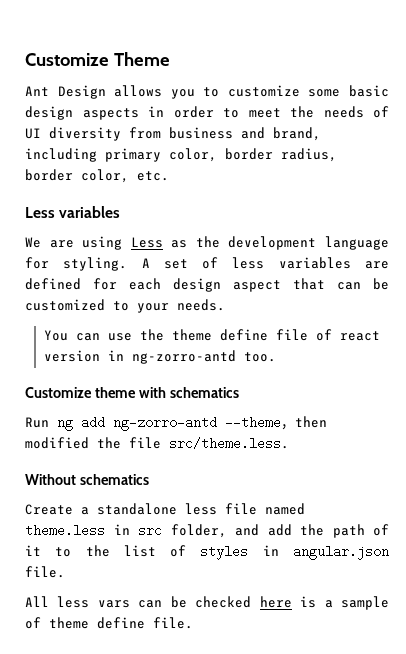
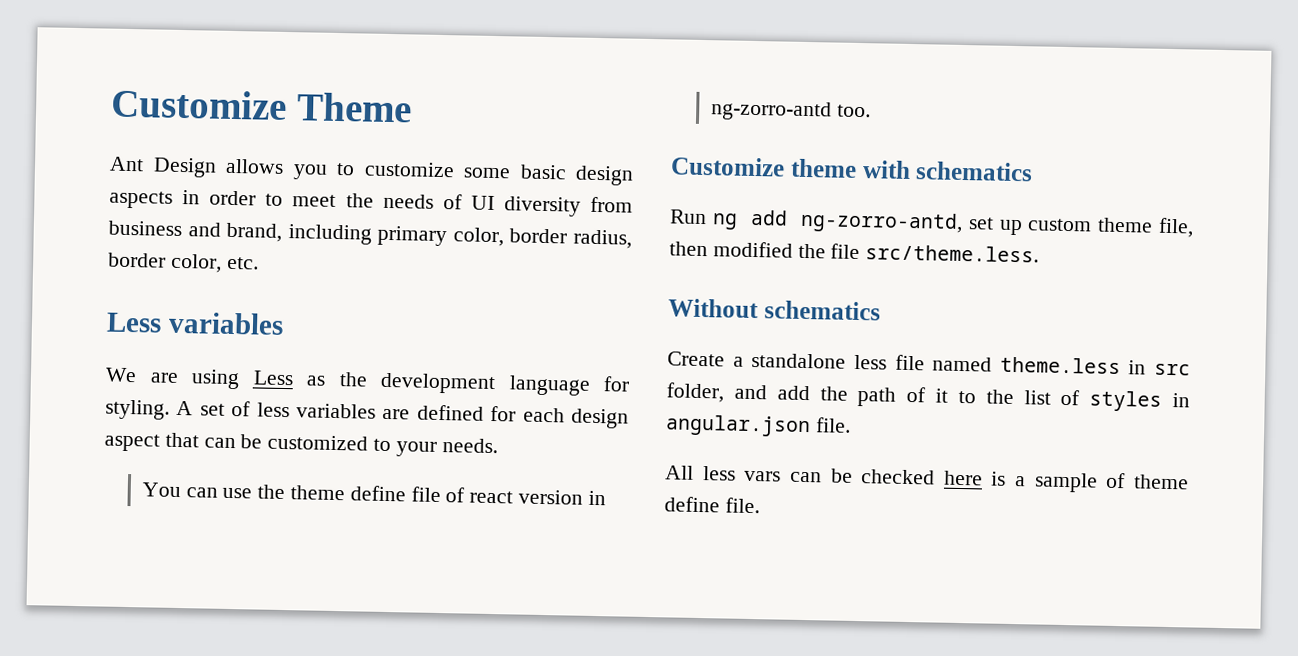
- Run ng add ng-zorro-antd --theme，then modified the file src/theme.less.
+ Run ng add ng-zorro-antd, set up custom theme file, then modified the file src/theme.less.

